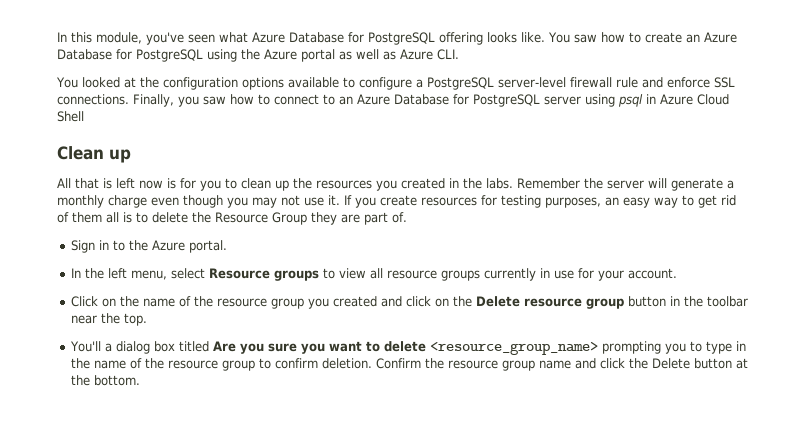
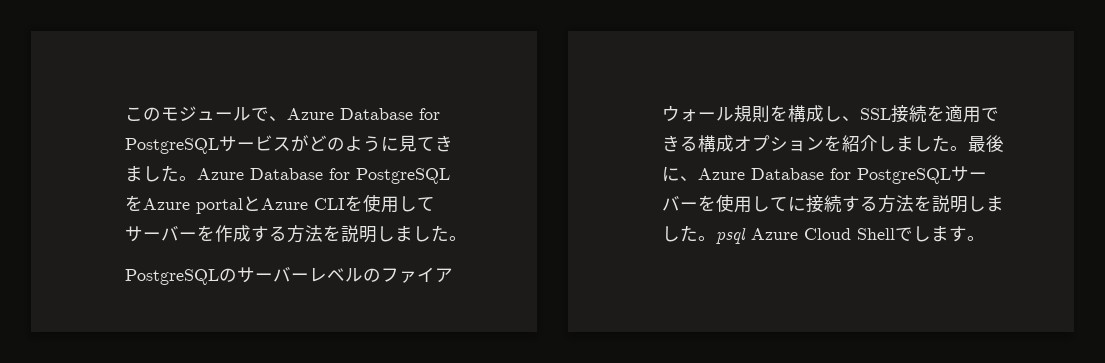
- In this module, you've seen what Azure Database for PostgreSQL offering looks like. You saw how to create an Azure Database for PostgreSQL using the Azure portal as well as Azure CLI.
- You looked at the configuration options available to configure a PostgreSQL server-level firewall rule and enforce SSL connections. Finally, you saw how to connect to an Azure Database for PostgreSQL server using psql in Azure Cloud Shell
- Clean up
- All that is left now is for you to clean up the resources you created in the labs. Remember the server will generate a monthly charge even though you may not use it. If you create resources for testing purposes, an easy way to get rid of them all is to delete the Resource Group they are part of.
- Sign in to the Azure portal.
- In the left menu, select Resource groups to view all resource groups currently in use for your account.
- Click on the name of the resource group you created and click on the Delete resource group button in the toolbar near the top.
- You'll a dialog box titled Are you sure you want to delete <resource_group_name> prompting you to type in the name of the resource group to confirm deletion. Confirm the resource group name and click the Delete button at the bottom.
+ このモジュールで、Azure Database for PostgreSQLサービスがどのように見てきました。Azure Database for PostgreSQLをAzure portalとAzure CLIを使用してサーバーを作成する方法を説明しました。
+ PostgreSQLのサーバーレベルのファイアウォール規則を構成し、SSL接続を適用できる構成オプションを紹介しました。最後に、Azure Database for PostgreSQLサーバーを使用してに接続する方法を説明しました。psql Azure Cloud Shellでします。

